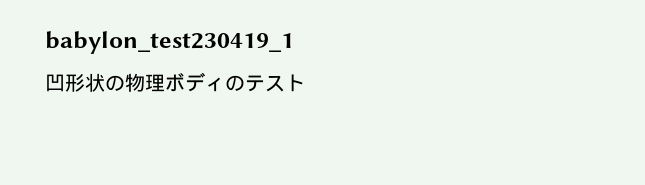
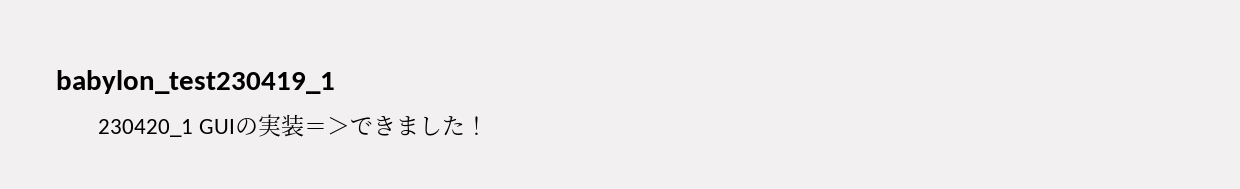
- 凹形状の物理ボディのテスト
+ 230420_1 GUIの実装＝＞できました！

